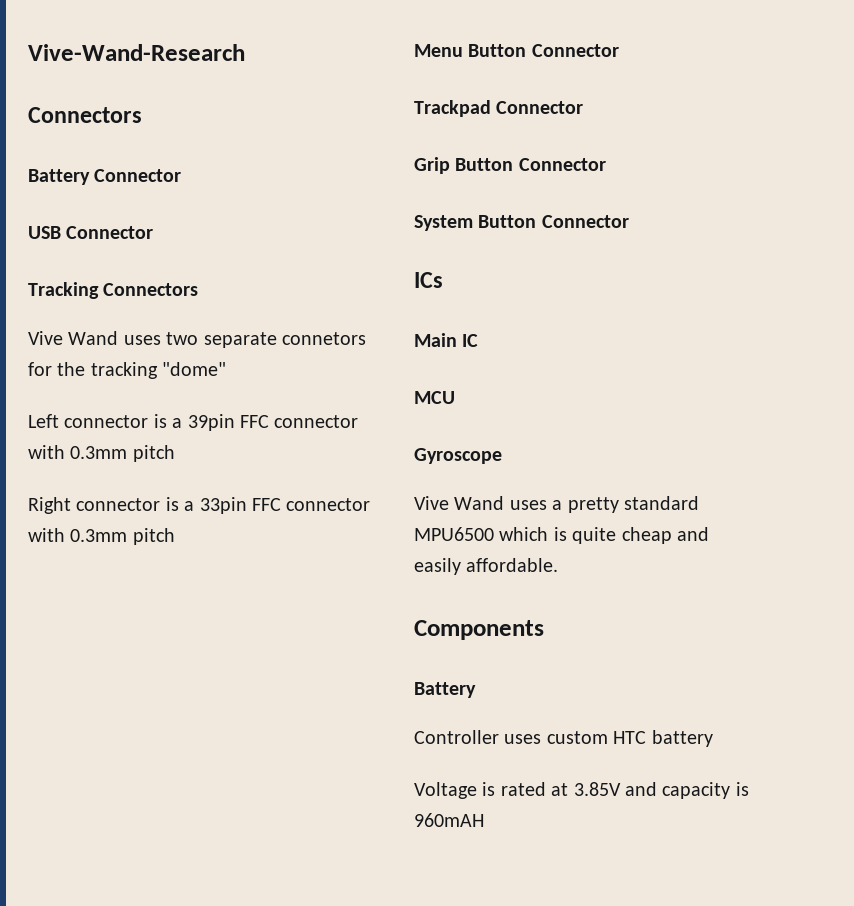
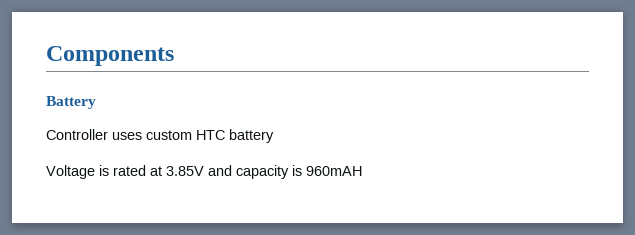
- Vive-Wand-Research
- Connectors
- Battery Connector
- USB Connector
- Tracking Connectors
- Vive Wand uses two separate connetors for the tracking "dome"
- Left connector is a 39pin FFC connector with 0.3mm pitch
- Right connector is a 33pin FFC connector with 0.3mm pitch
- Menu Button Connector
- Trackpad Connector
- Grip Button Connector
- System Button Connector
- ICs
- Main IC
- MCU
- Gyroscope
- Vive Wand uses a pretty standard MPU6500 which is quite cheap and easily affordable.

